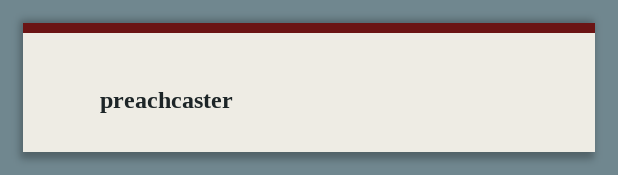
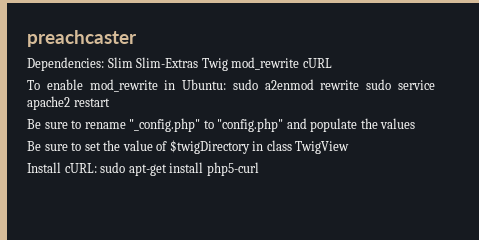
+ Dependencies: Slim Slim-Extras Twig mod_rewrite cURL
+ To enable mod_rewrite in Ubuntu: sudo a2enmod rewrite sudo service apache2 restart
+ Be sure to rename "_config.php" to "config.php" and populate the values
+ Be sure to set the value of $twigDirectory in class TwigView
+ Install cURL: sudo apt-get install php5-curl

